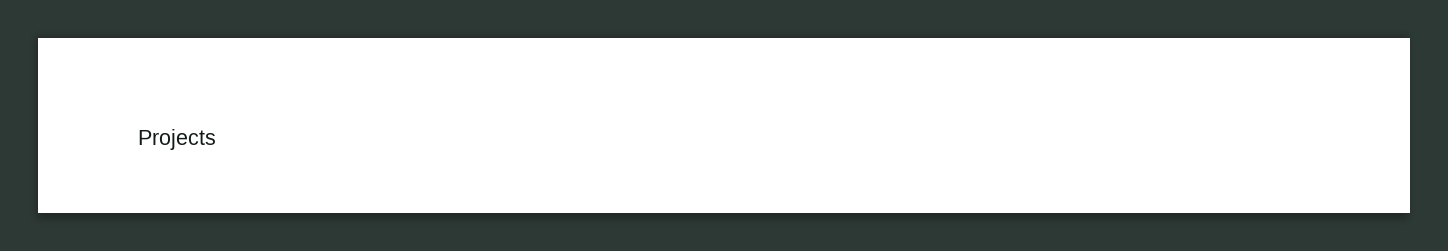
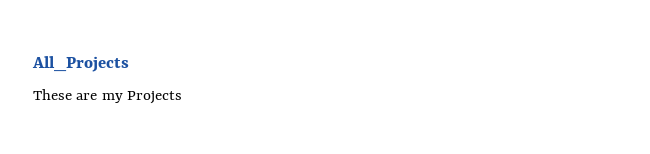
- Projects
+ All_Projects
+ These are my Projects

